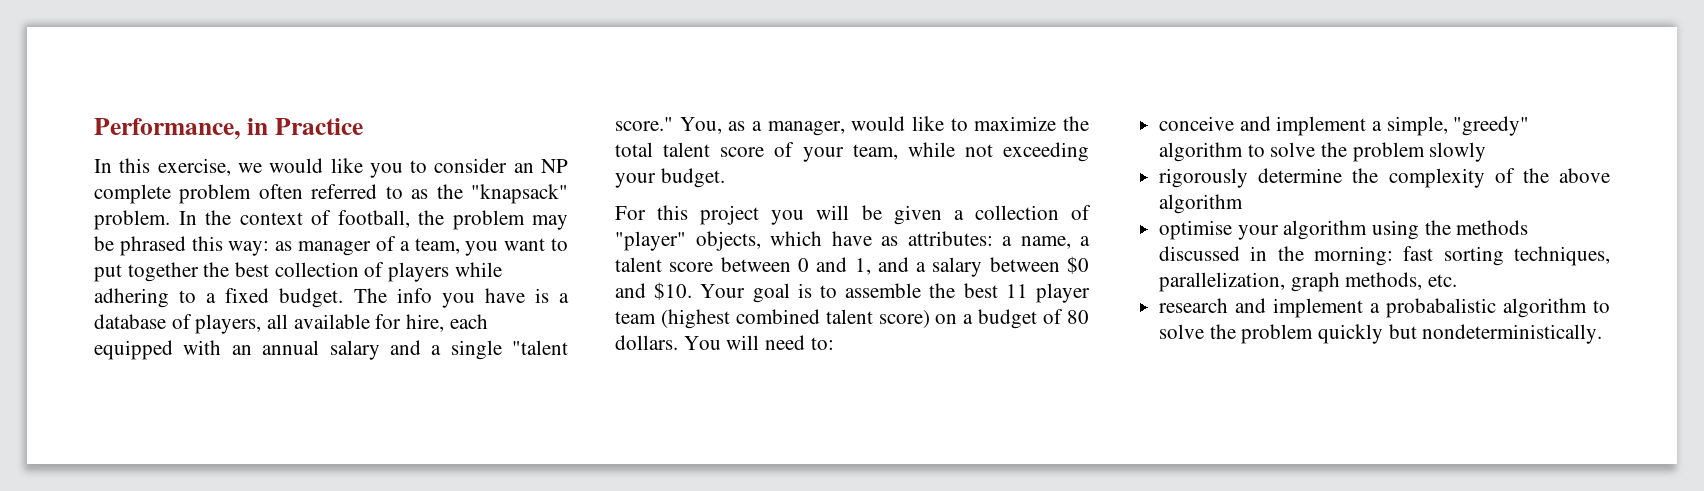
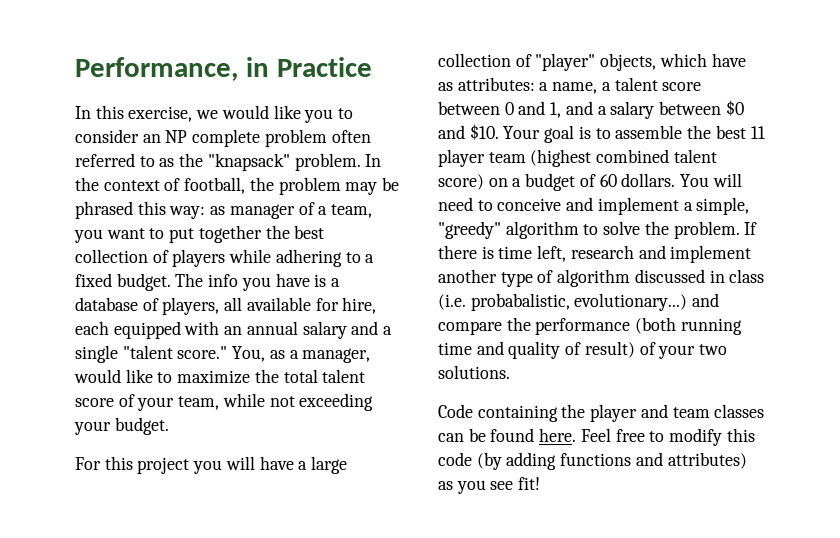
- For this project you will be given a collection of "player" objects, which have as attributes: a name, a talent score between 0 and 1, and a salary between $0 and $10.
+ For this project you will have a large collection of "player" objects, which have as attributes: a name, a talent score between 0 and 1, and a salary between $0 and $10.
- Your goal is to assemble the best 11 player team (highest combined talent score) on a budget of 80 dollars.
+ Your goal is to assemble the best 11 player team (highest combined talent score) on a budget of 60 dollars.
- You will need to:
- conceive and implement a simple, "greedy" algorithm to solve the problem slowly
- rigorously determine the complexity of the above algorithm
- optimise your algorithm using the methods discussed in the morning: fast sorting techniques, parallelization, graph methods, etc.
- research and implement a probabalistic algorithm to solve the problem quickly but nondeterministically.
+ You will need to conceive and implement a simple, "greedy" algorithm to solve the problem. If there is time left, research and implement another type of algorithm discussed in class (i.e. probabalistic, evolutionary...) and compare the performance (both running time and quality of result) of your two solutions.
+ Code containing the player and team classes can be found here. Feel free to modify this code (by adding functions and attributes) as you see fit!

